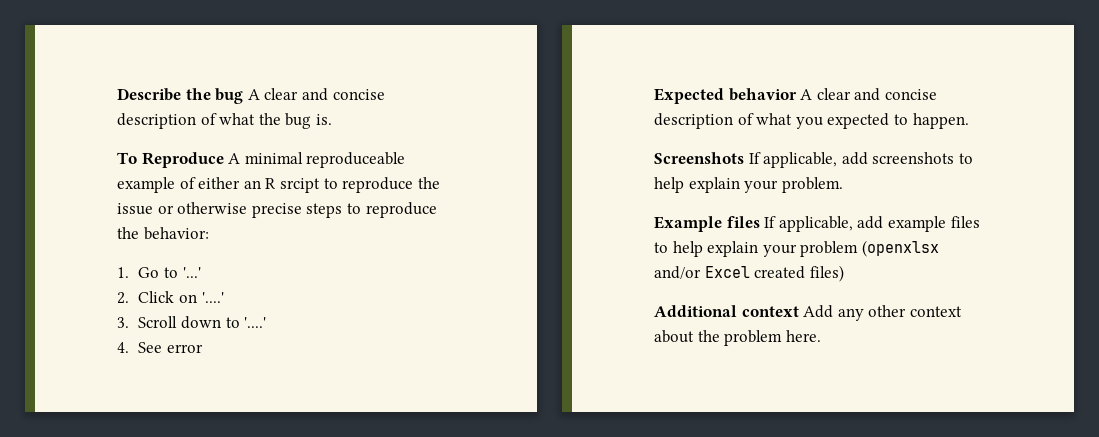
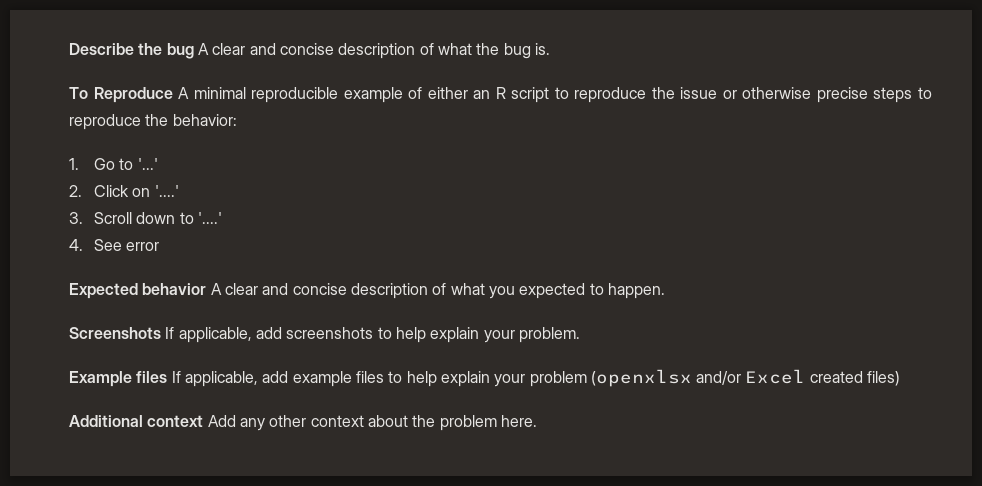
- To Reproduce A minimal reproduceable example of either an R srcipt to reproduce the issue or otherwise precise steps to reproduce the behavior:
+ To Reproduce A minimal reproducible example of either an R script to reproduce the issue or otherwise precise steps to reproduce the behavior:

